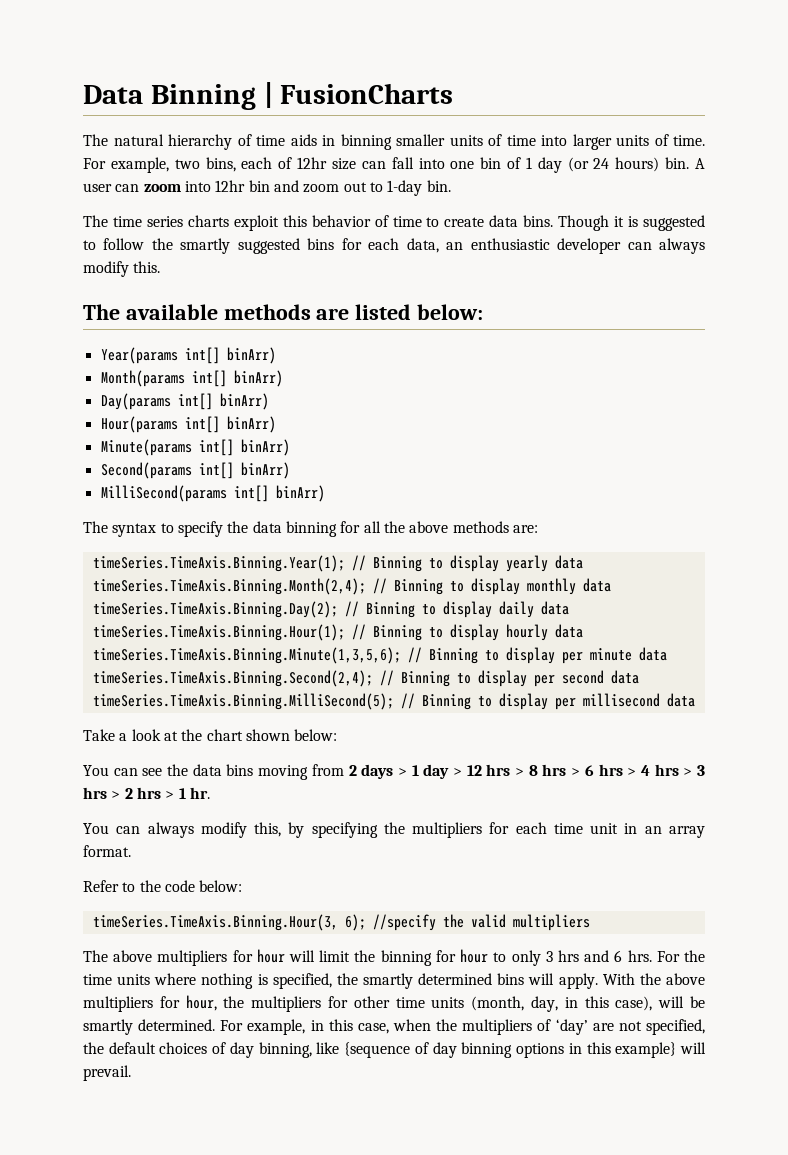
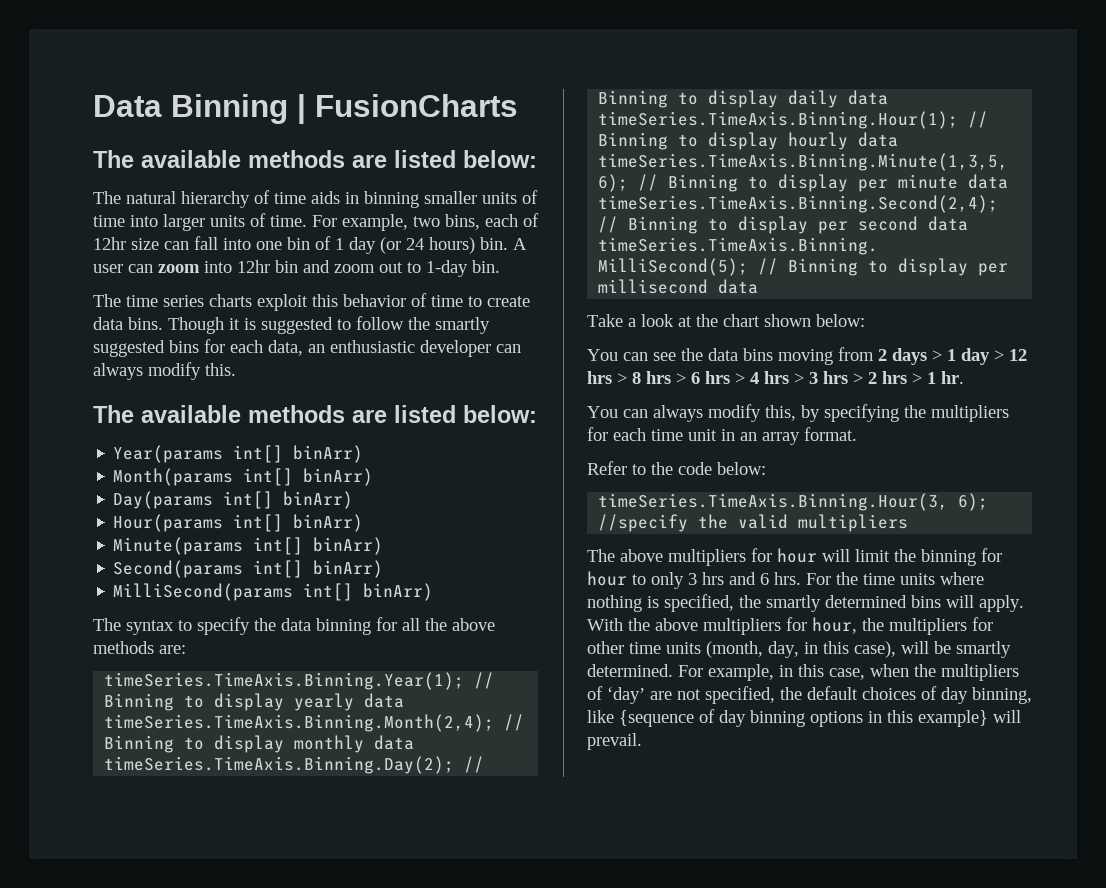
  Data Binning | FusionCharts
+ The available methods are listed below:

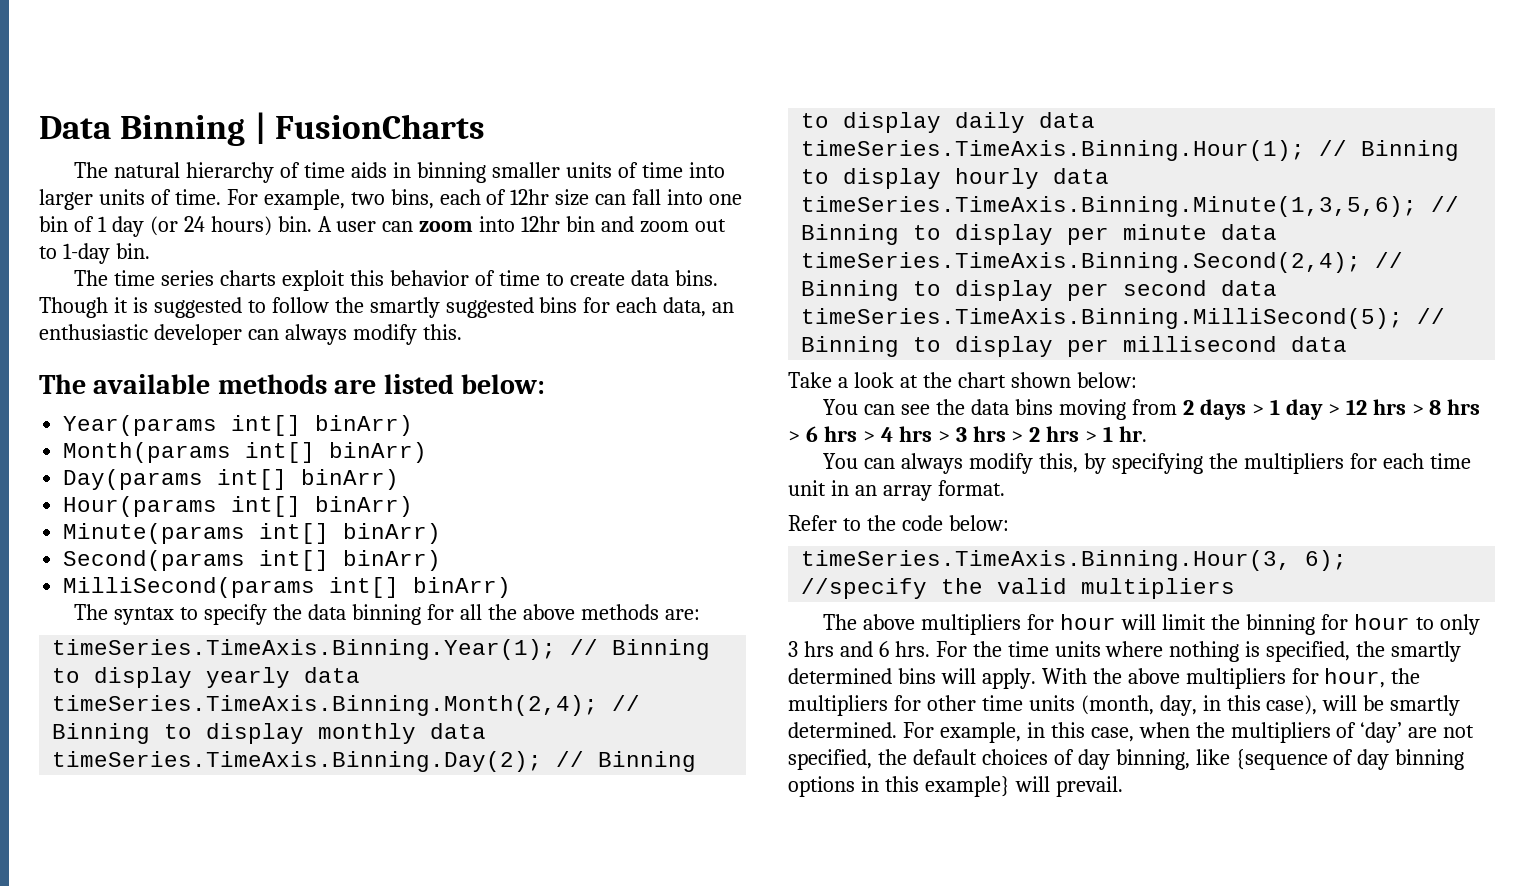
  Data Binning | FusionCharts
- The available methods are listed below:

